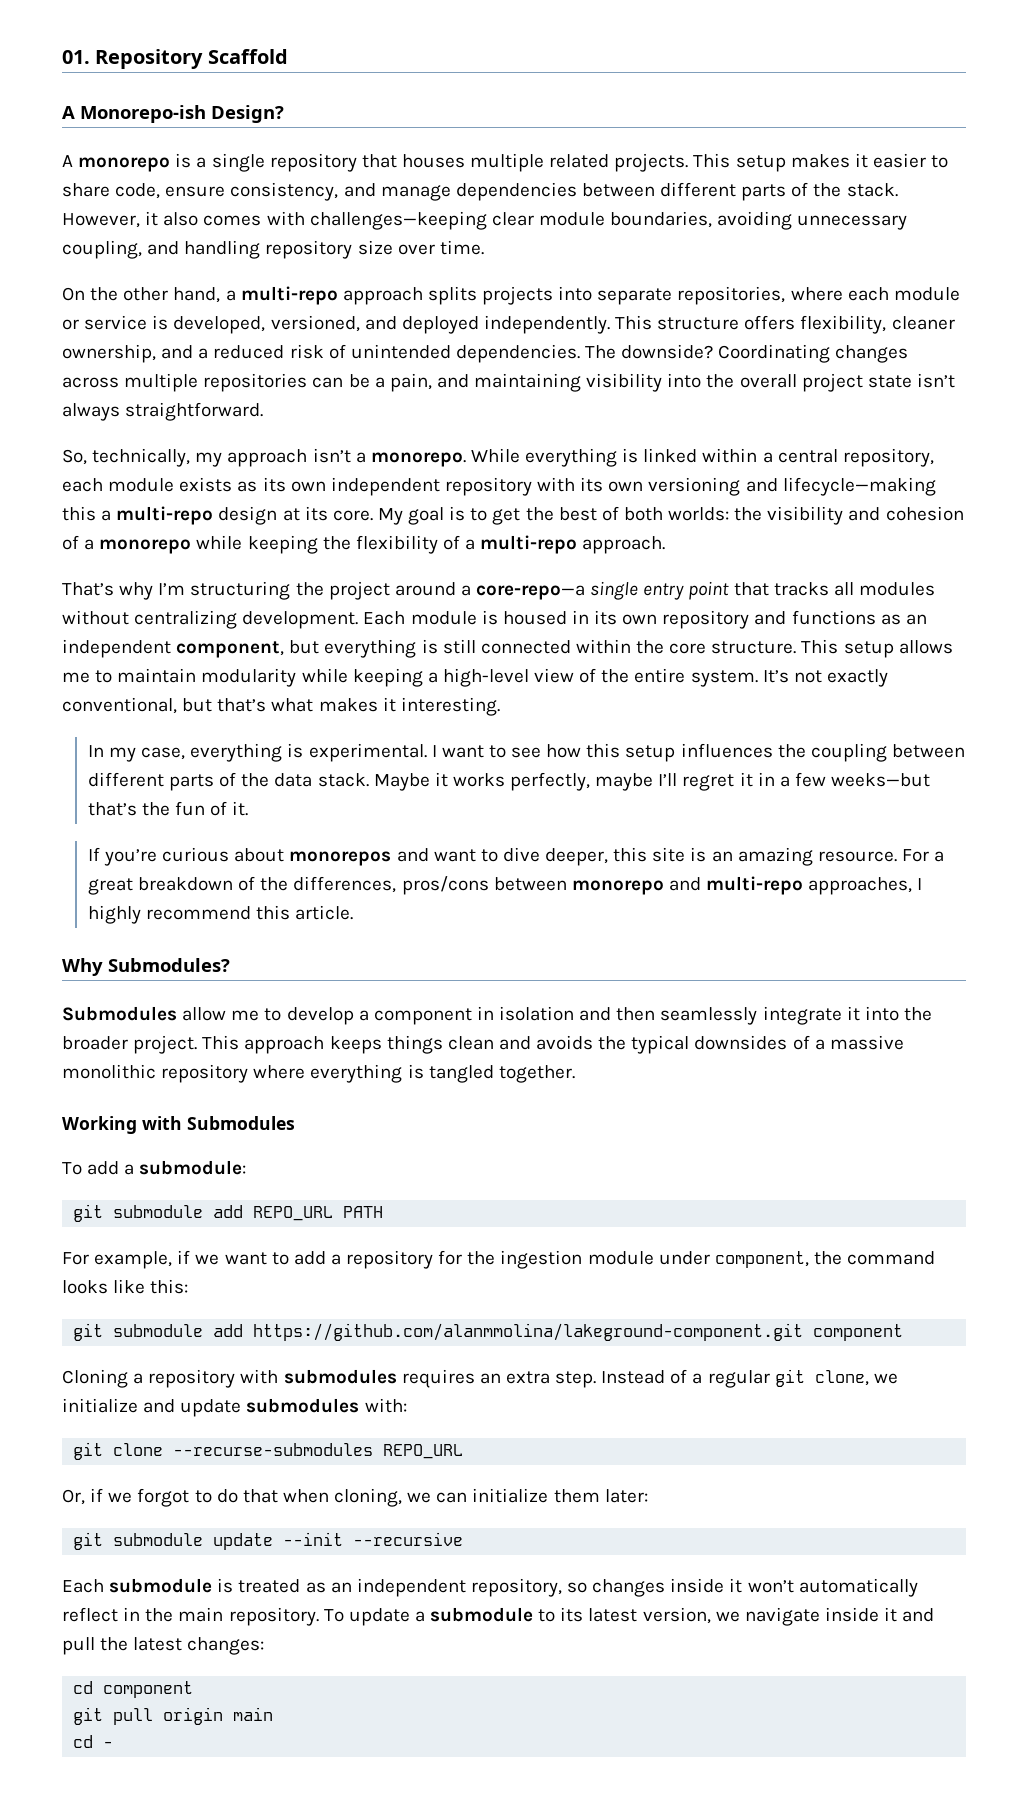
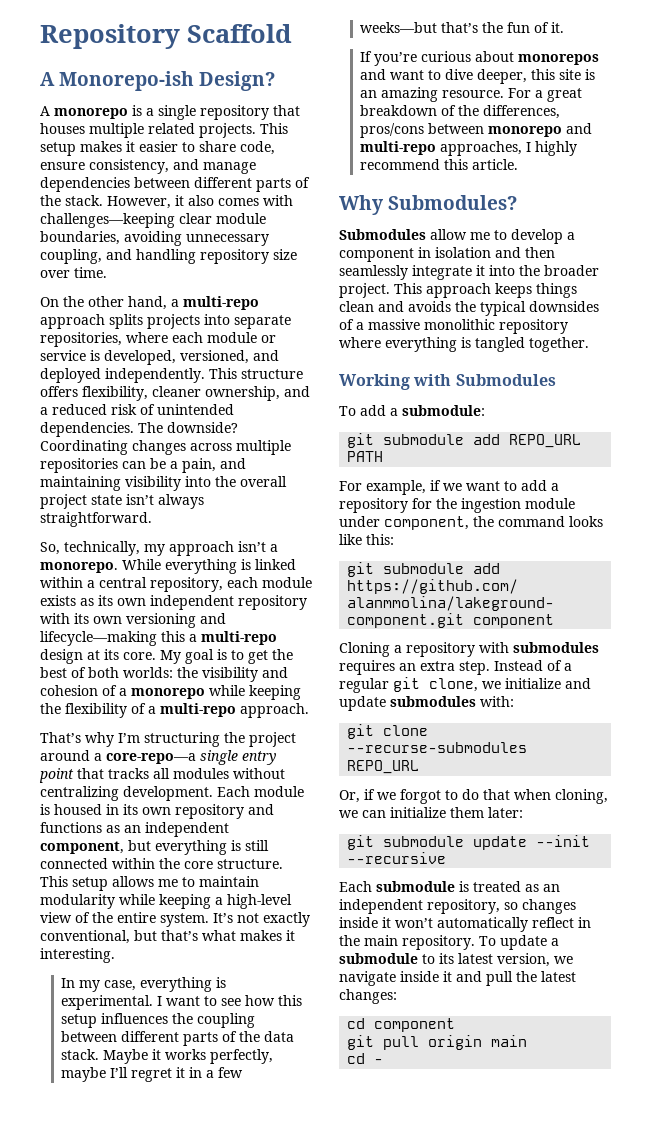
- 01. Repository Scaffold
+ Repository Scaffold

